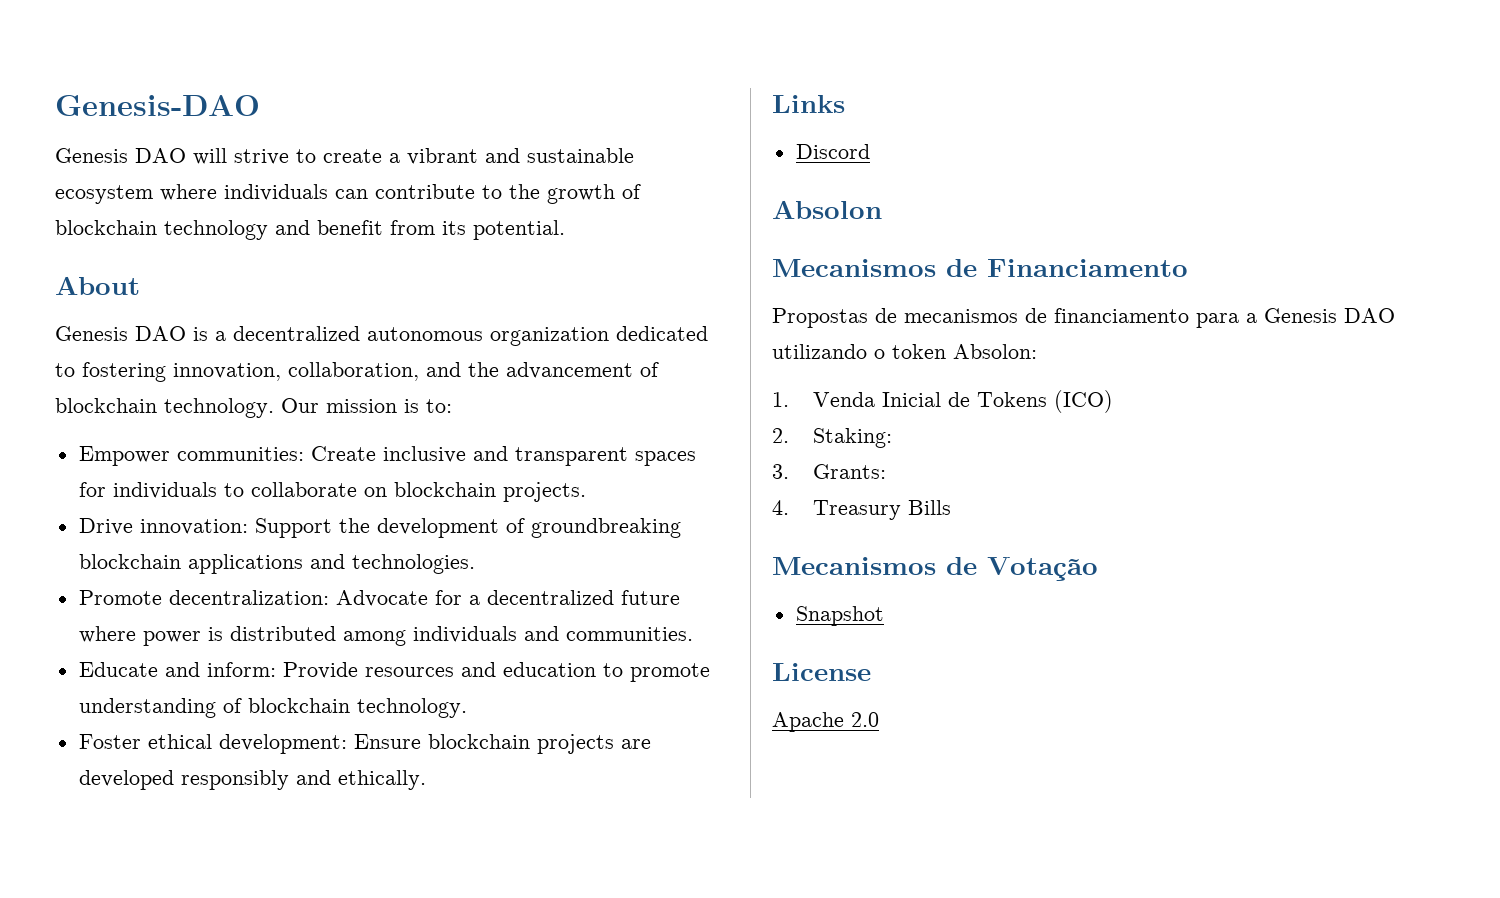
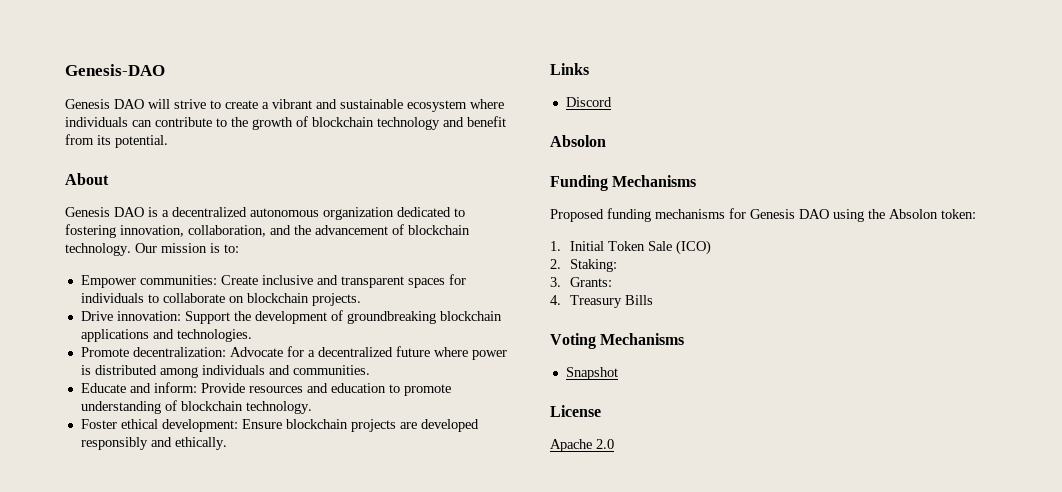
- Mecanismos de Financiamento
- Propostas de mecanismos de financiamento para a Genesis DAO utilizando o token Absolon:
- 1. Venda Inicial de Tokens (ICO)
+ Funding Mechanisms
+ Proposed funding mechanisms for Genesis DAO using the Absolon token:
+ 1. Initial Token Sale (ICO)
- Mecanismos de Votação
+ Voting Mechanisms

